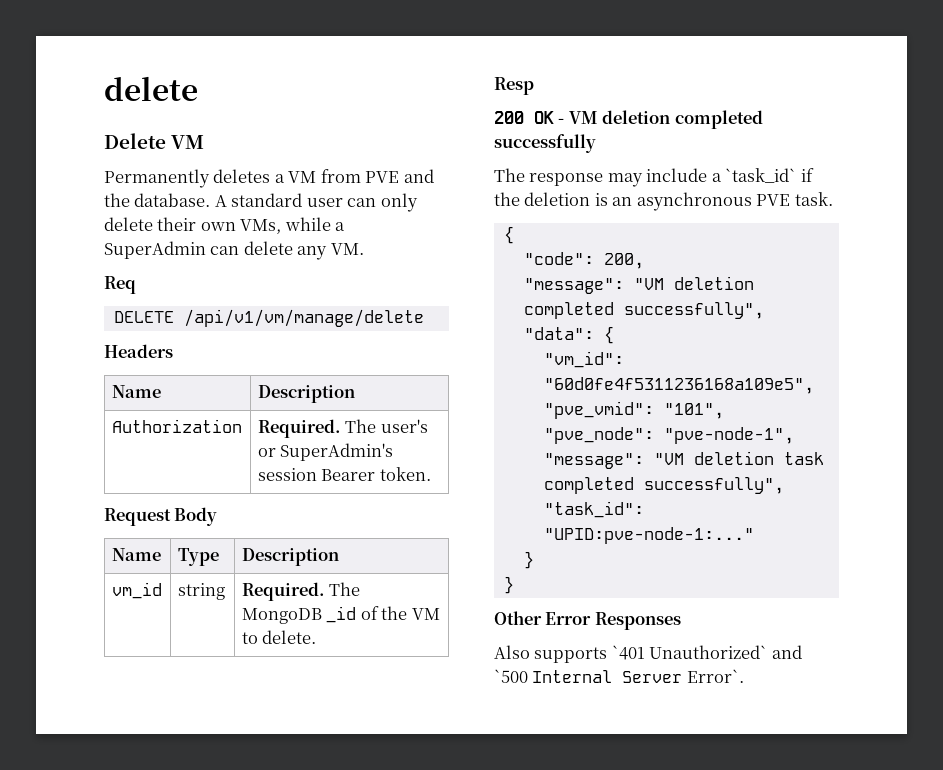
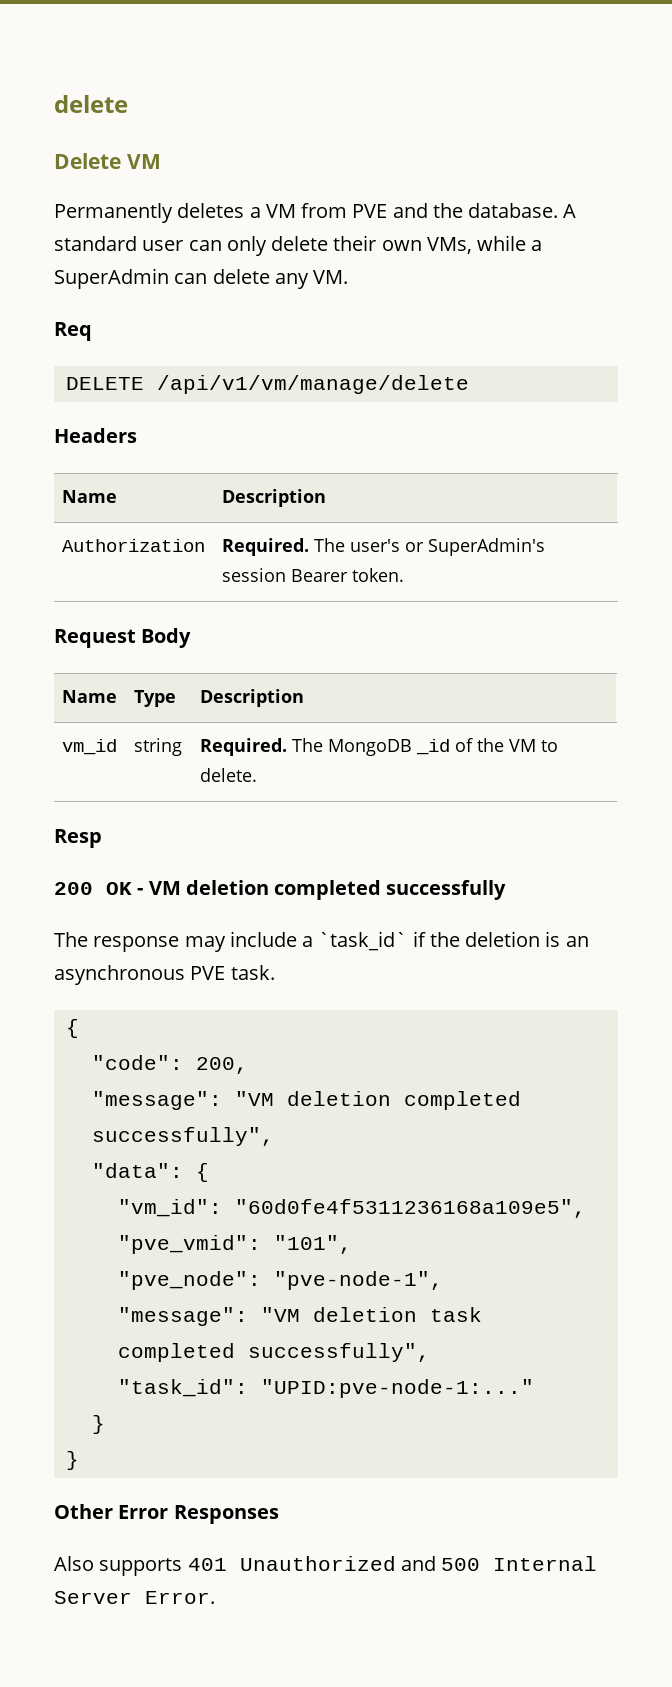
- Also supports `401 Unauthorized` and `500 Internal Server Error`.
+ Also supports 401 Unauthorized and 500 Internal Server Error.

